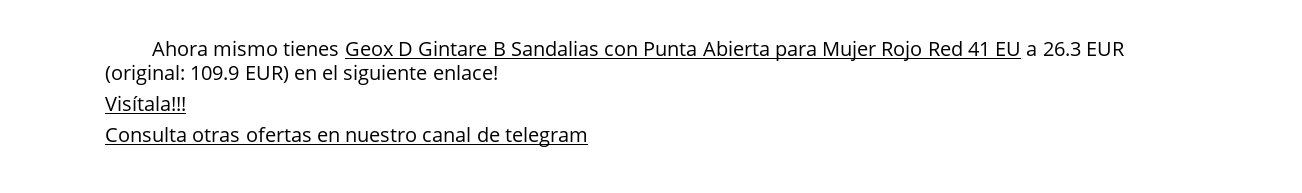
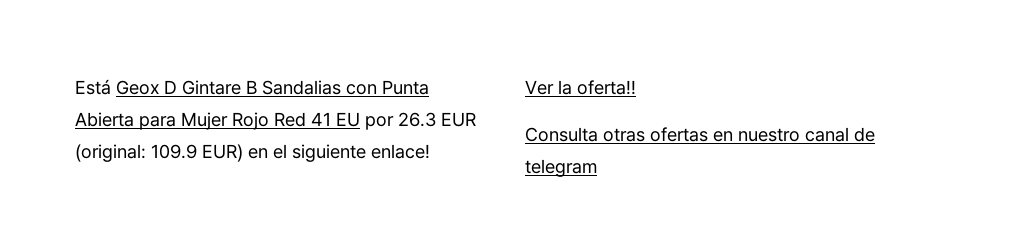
- Ahora mismo tienes Geox D Gintare B Sandalias con Punta Abierta para Mujer Rojo Red 41 EU a 26.3 EUR (original: 109.9 EUR) en el siguiente enlace!
+ Está Geox D Gintare B Sandalias con Punta Abierta para Mujer Rojo Red 41 EU por 26.3 EUR (original: 109.9 EUR) en el siguiente enlace!
- Visítala!!!
+ Ver la oferta!!

